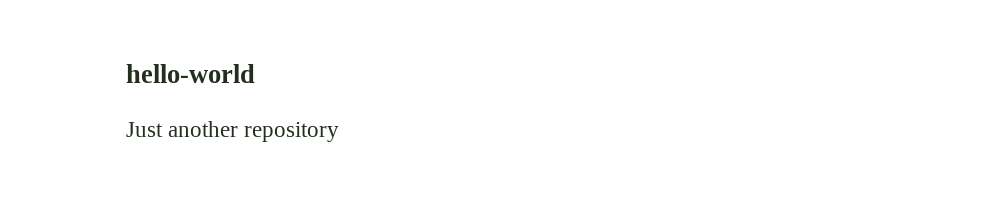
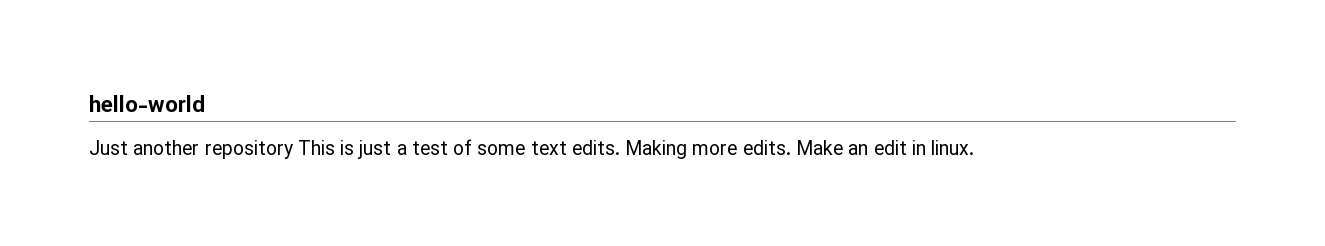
- Just another repository
+ Just another repository This is just a test of some text edits. Making more edits. Make an edit in linux.

